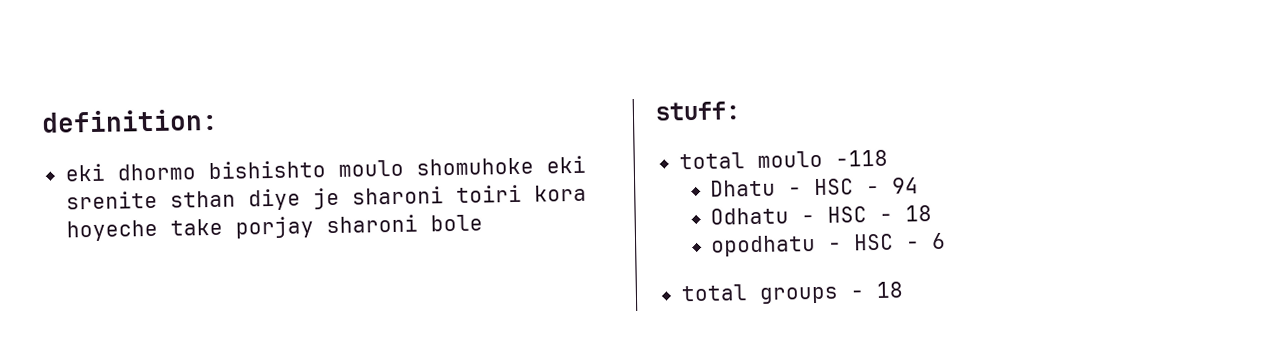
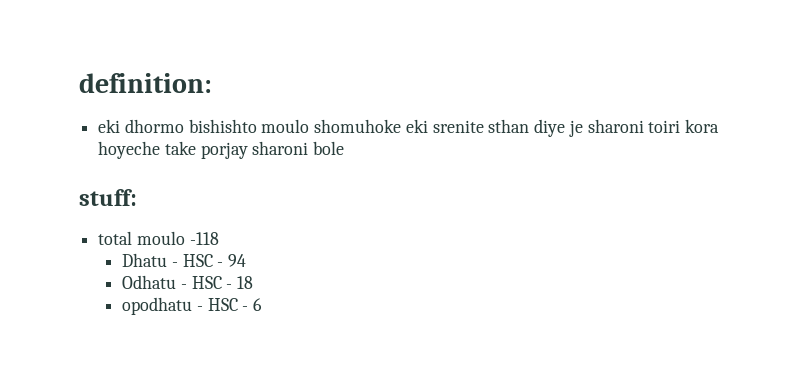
- total groups - 18

